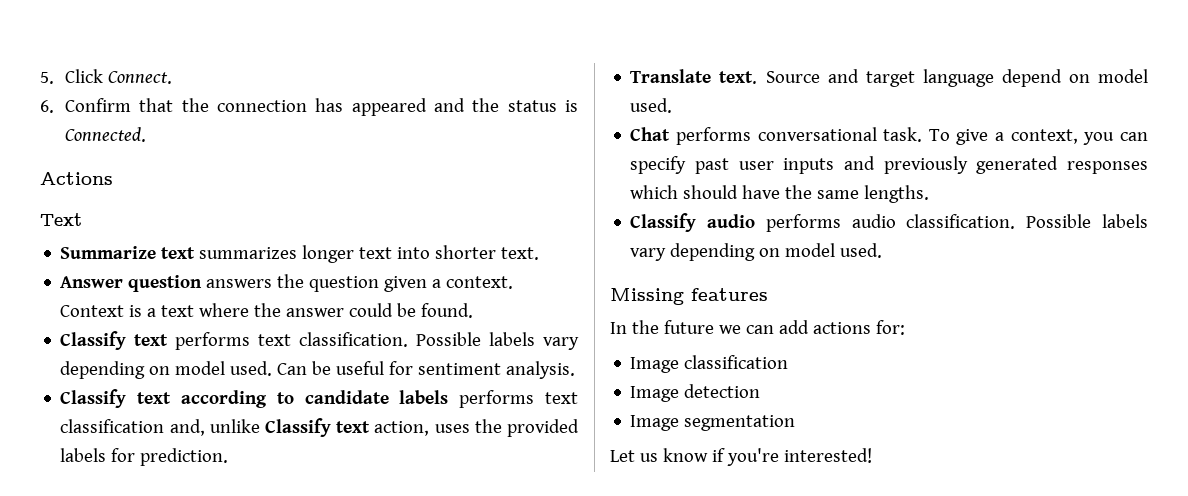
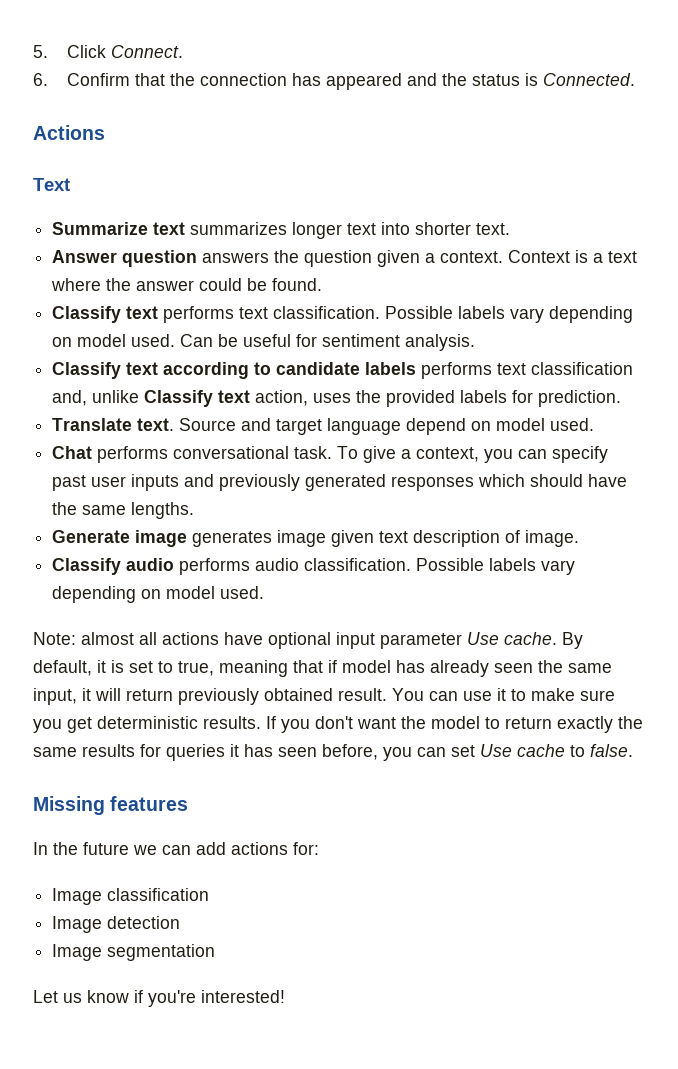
+ Generate image generates image given text description of image.
+ Note: almost all actions have optional input parameter Use cache. By default, it is set to true, meaning that if model has already seen the same input, it will return previously obtained result. You can use it to make sure you get deterministic results. If you don't want the model to return exactly the same results for queries it has seen before, you can set Use cache to false.

